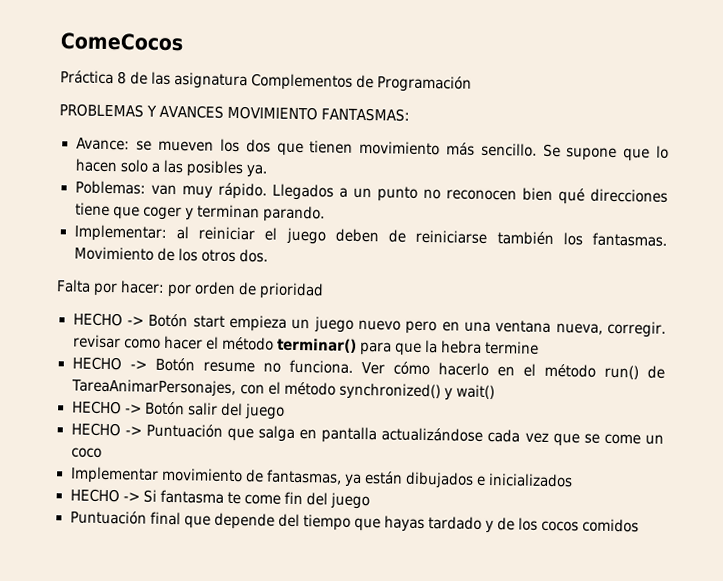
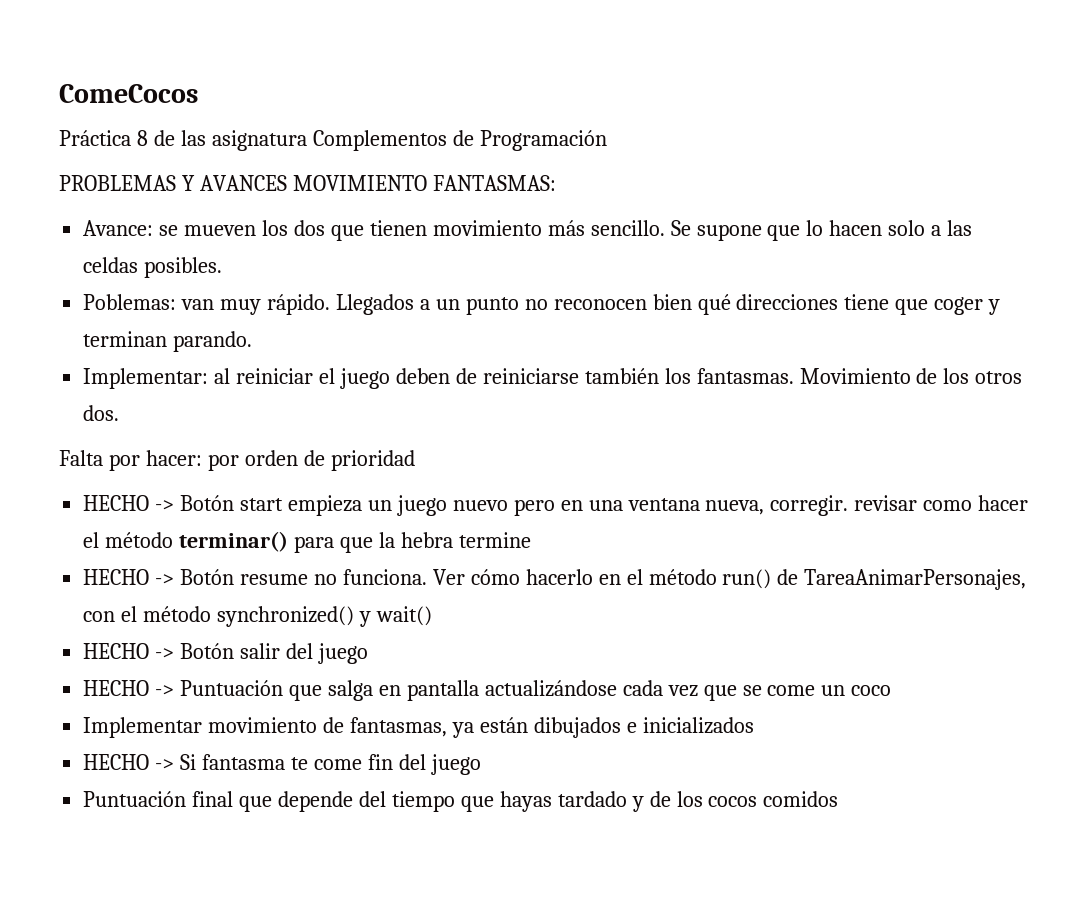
- Se supone que lo hacen solo a las posibles ya.
+ Se supone que lo hacen solo a las celdas posibles.

